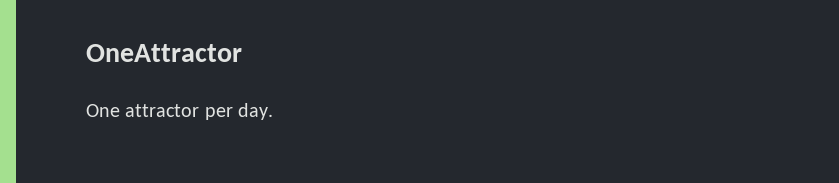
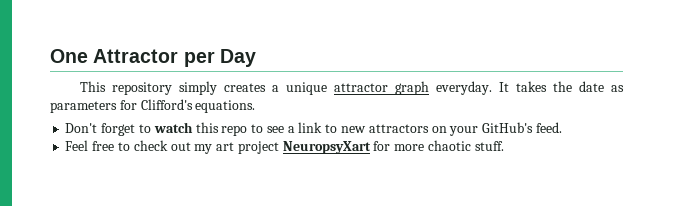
- OneAttractor
- One attractor per day.
+ One Attractor per Day
+ This repository simply creates a unique attractor graph everyday. It takes the date as parameters for Clifford's equations.
+ Don't forget to watch this repo to see a link to new attractors on your GitHub's feed.
+ Feel free to check out my art project NeuropsyXart for more chaotic stuff.

